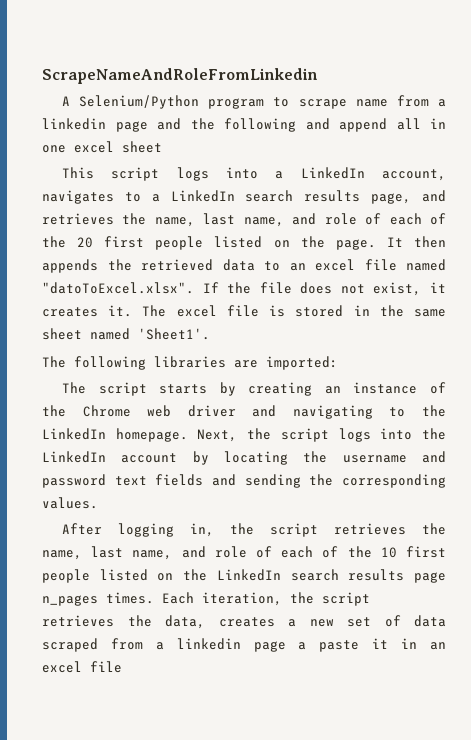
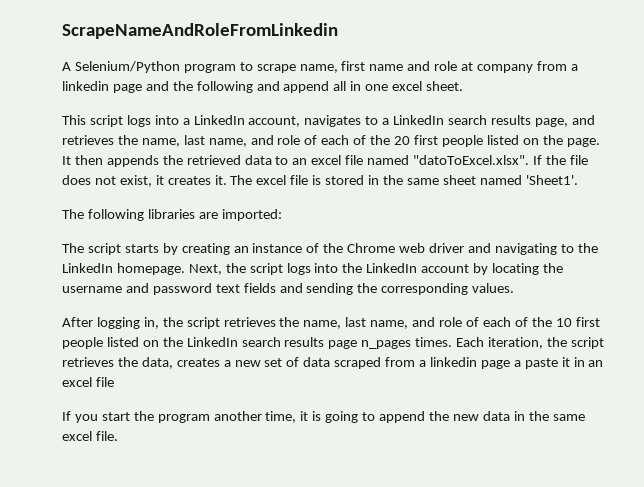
- A Selenium/Python program to scrape name from a linkedin page and the following and append all in one excel sheet
+ A Selenium/Python program to scrape name, first name and role at company from a linkedin page and the following and append all in one excel sheet.
+ If you start the program another time, it is going to append the new data in the same excel file.

